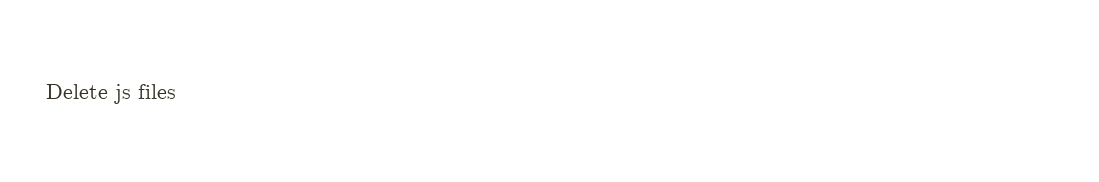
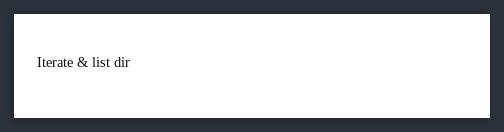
- Delete js files
+ Iterate & list dir

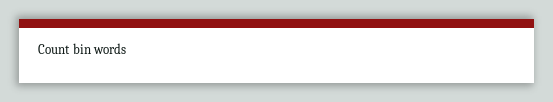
- Iterate & list dir
+ Count bin words

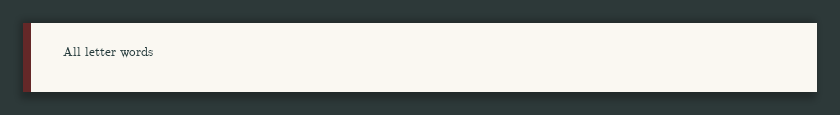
- Count bin words
+ All letter words

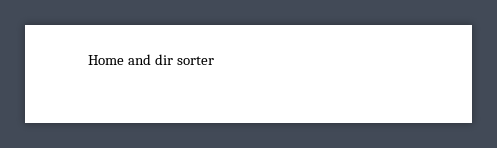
- All letter words
+ Home and dir sorter

